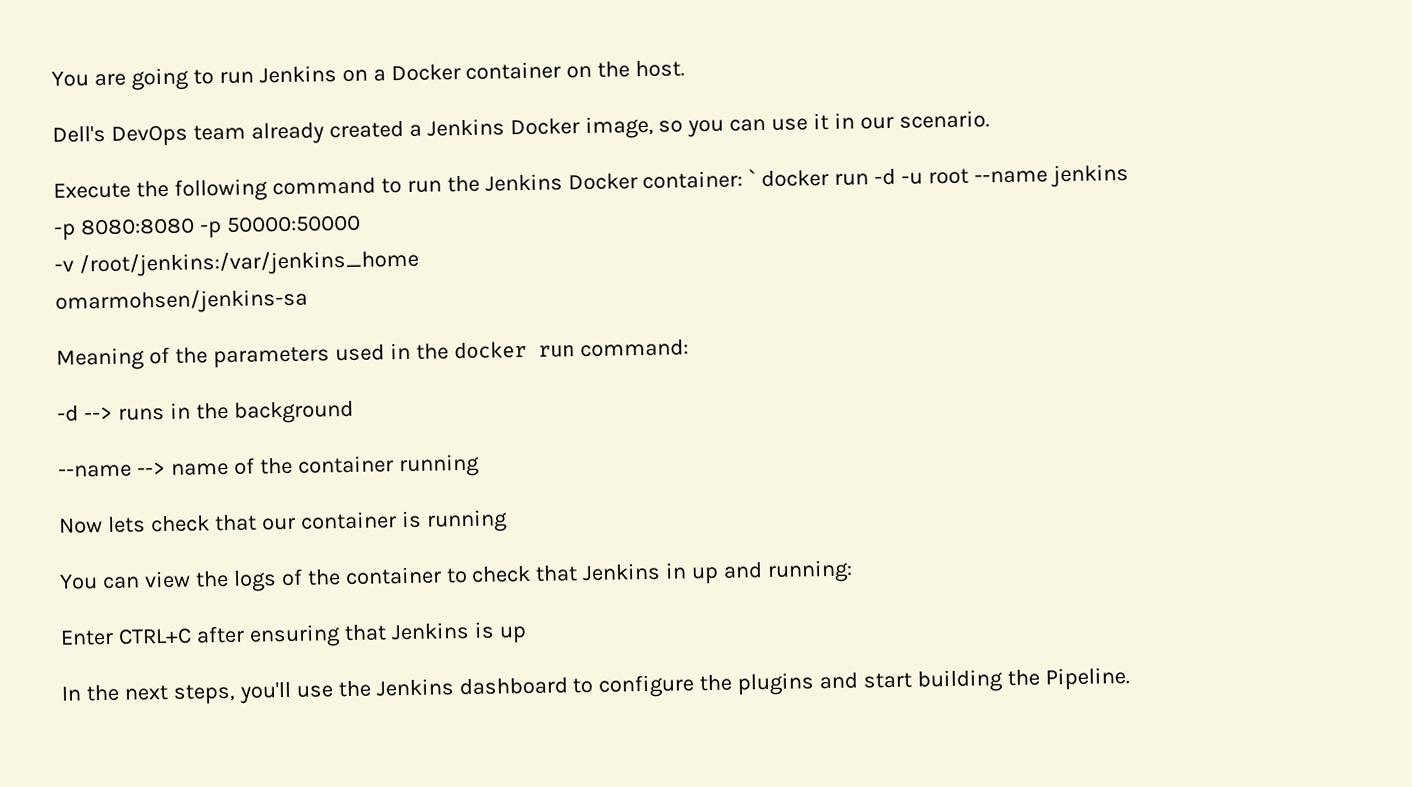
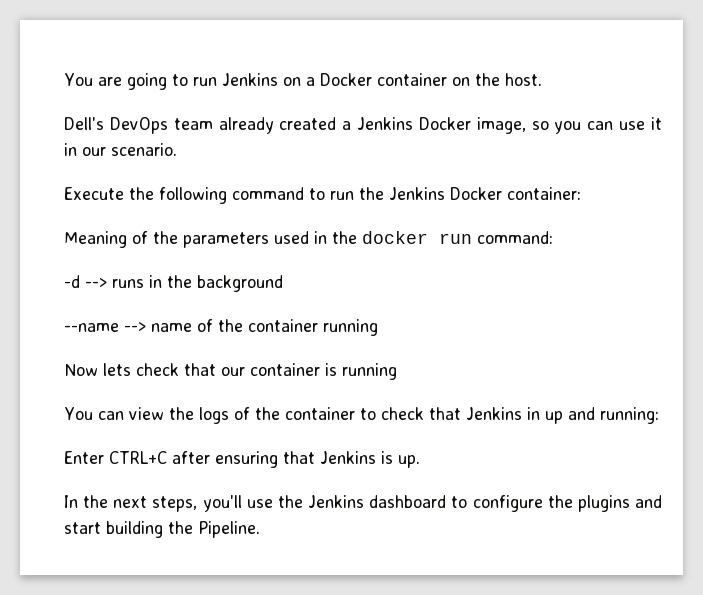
- Execute the following command to run the Jenkins Docker container: ` docker run -d -u root --name jenkins
- -p 8080:8080 -p 50000:50000
- -v /root/jenkins:/var/jenkins_home
- omarmohsen/jenkins-sa
+ Execute the following command to run the Jenkins Docker container:
- Enter CTRL+C after ensuring that Jenkins is up
+ Enter CTRL+C after ensuring that Jenkins is up.

